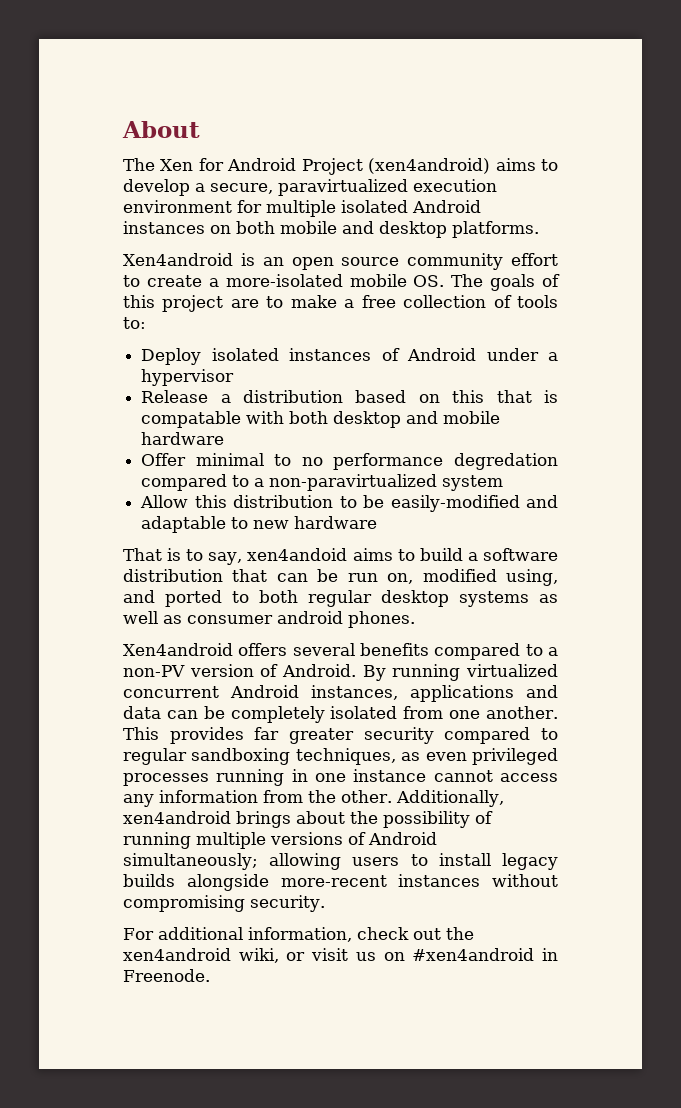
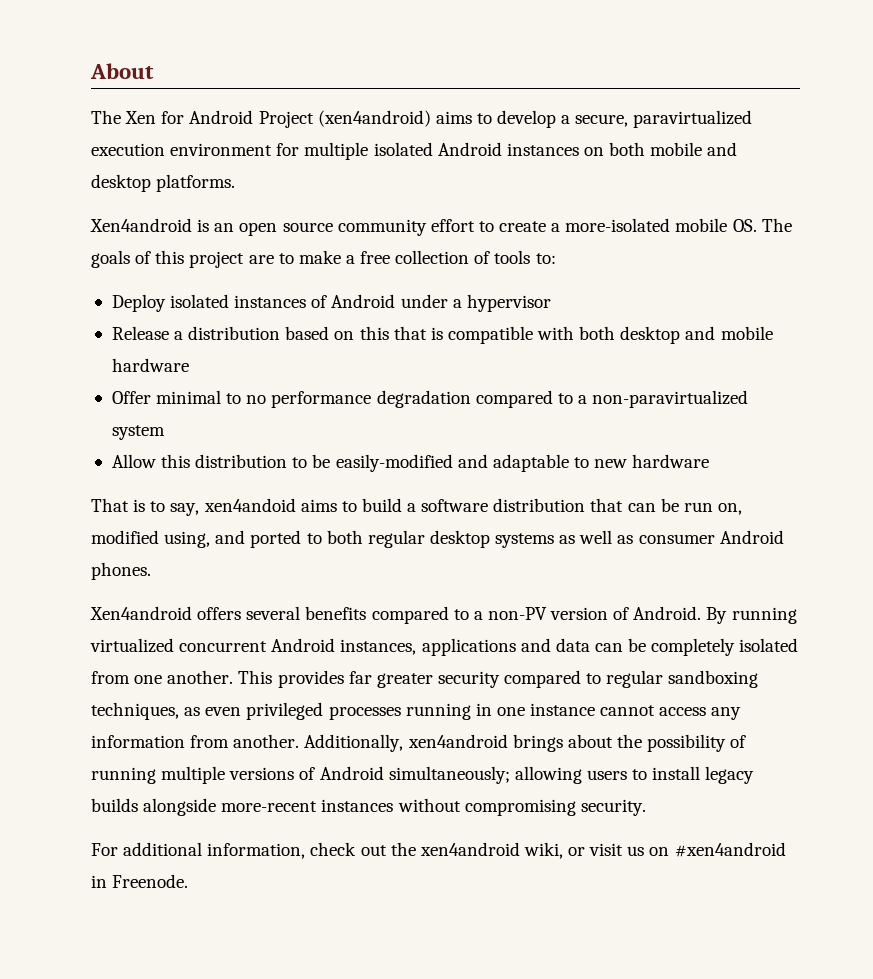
- Release a distribution based on this that is compatable with both desktop and mobile hardware
+ Release a distribution based on this that is compatible with both desktop and mobile hardware
- Offer minimal to no performance degredation compared to a non-paravirtualized system
+ Offer minimal to no performance degradation compared to a non-paravirtualized system
- That is to say, xen4andoid aims to build a software distribution that can be run on, modified using, and ported to both regular desktop systems as well as consumer android phones.
+ That is to say, xen4andoid aims to build a software distribution that can be run on, modified using, and ported to both regular desktop systems as well as consumer Android phones.
- This provides far greater security compared to regular sandboxing techniques, as even privileged processes running in one instance cannot access any information from the other.
+ This provides far greater security compared to regular sandboxing techniques, as even privileged processes running in one instance cannot access any information from another.

